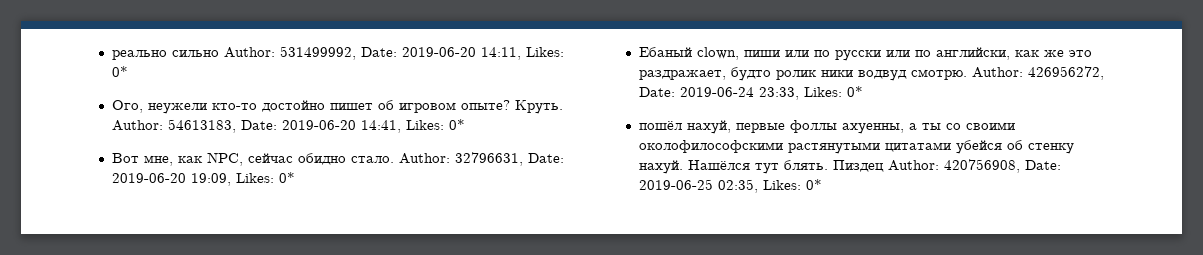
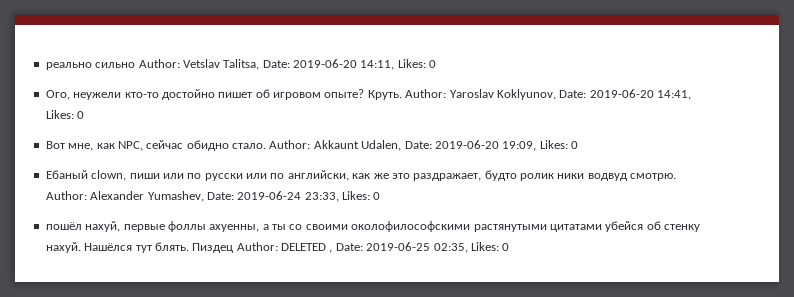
- реально сильно Author: 531499992, Date: 2019-06-20 14:11, Likes: 0*
+ реально сильно Author: Vetslav Talitsa, Date: 2019-06-20 14:11, Likes: 0
- Author: 54613183, Date: 2019-06-20 14:41, Likes: 0*
+ Author: Yaroslav Koklyunov, Date: 2019-06-20 14:41, Likes: 0
- Author: 32796631, Date: 2019-06-20 19:09, Likes: 0*
+ Author: Akkaunt Udalen, Date: 2019-06-20 19:09, Likes: 0
- Author: 426956272, Date: 2019-06-24 23:33, Likes: 0*
+ Author: Alexander Yumashev, Date: 2019-06-24 23:33, Likes: 0
- Пиздец Author: 420756908, Date: 2019-06-25 02:35, Likes: 0*
+ Пиздец Author: DELETED , Date: 2019-06-25 02:35, Likes: 0

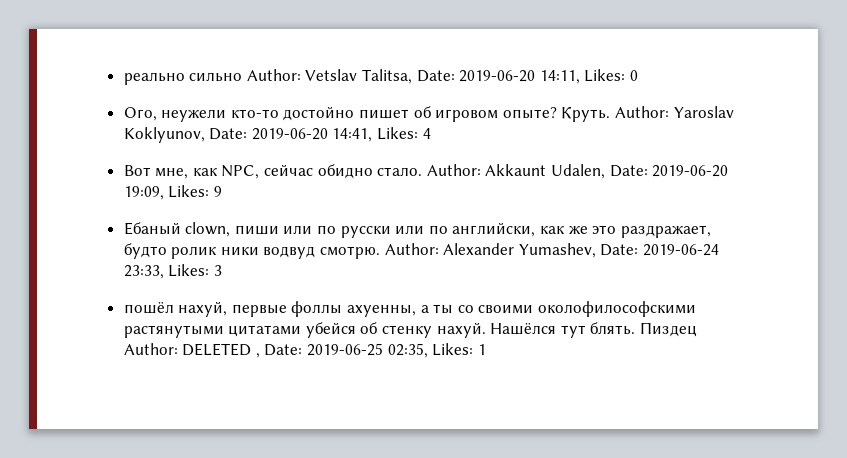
- Author: Yaroslav Koklyunov, Date: 2019-06-20 14:41, Likes: 0
+ Author: Yaroslav Koklyunov, Date: 2019-06-20 14:41, Likes: 4
- Author: Akkaunt Udalen, Date: 2019-06-20 19:09, Likes: 0
+ Author: Akkaunt Udalen, Date: 2019-06-20 19:09, Likes: 9
- Author: Alexander Yumashev, Date: 2019-06-24 23:33, Likes: 0
+ Author: Alexander Yumashev, Date: 2019-06-24 23:33, Likes: 3
- Пиздец Author: DELETED , Date: 2019-06-25 02:35, Likes: 0
+ Пиздец Author: DELETED , Date: 2019-06-25 02:35, Likes: 1

